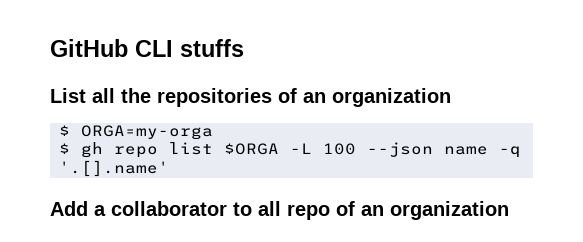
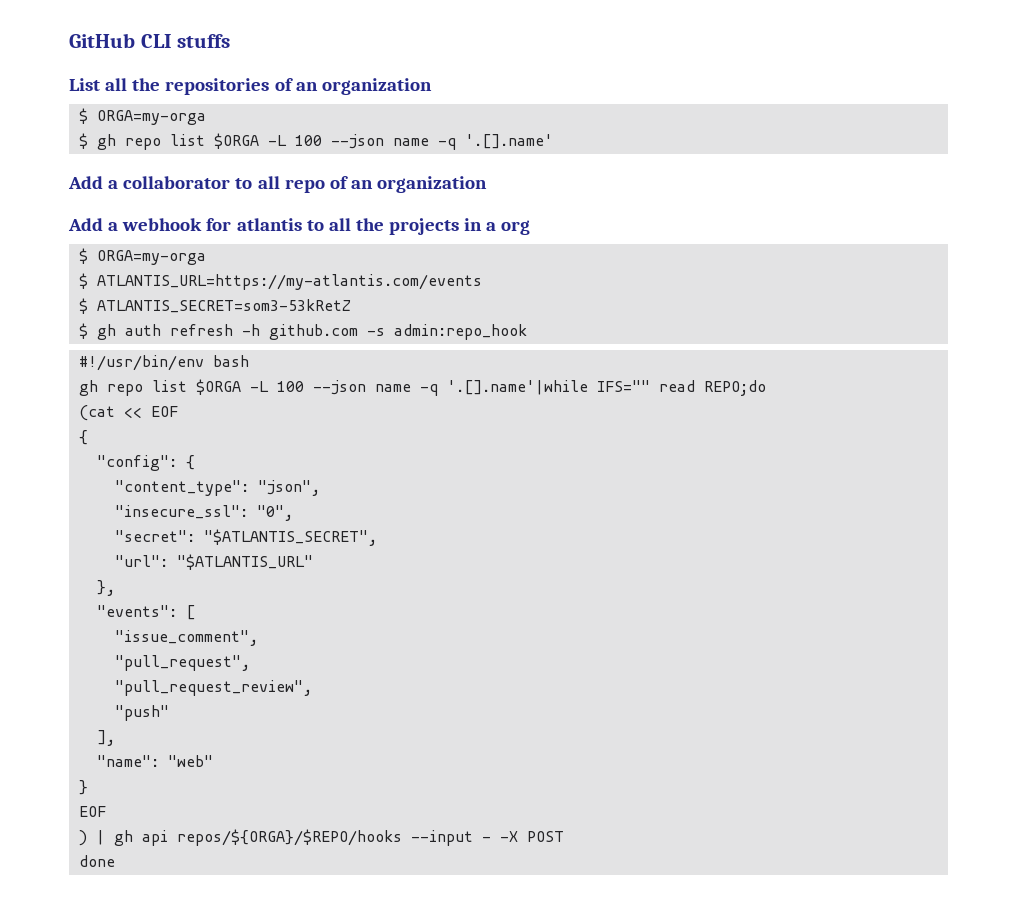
+ Add a webhook for atlantis to all the projects in a org
+ $ ORGA=my-orga
+ $ ATLANTIS_URL=https://my-atlantis.com/events
+ $ ATLANTIS_SECRET=som3-53kRetZ
+ $ gh auth refresh -h github.com -s admin:repo_hook
+ #!/usr/bin/env bash
+ gh repo list $ORGA -L 100 --json name -q '.[].name'|while IFS="" read REPO;do
+ (cat << EOF
+ {
+ "config": {
+ "content_type": "json",
+ "insecure_ssl": "0",
+ "secret": "$ATLANTIS_SECRET",
+ "url": "$ATLANTIS_URL"
+ },
+ "events": [
+ "issue_comment",
+ "pull_request",
+ "pull_request_review",
+ "push"
+ ],
+ "name": "web"
+ }
+ EOF
+ ) | gh api repos/${ORGA}/$REPO/hooks --input - -X POST
+ done

